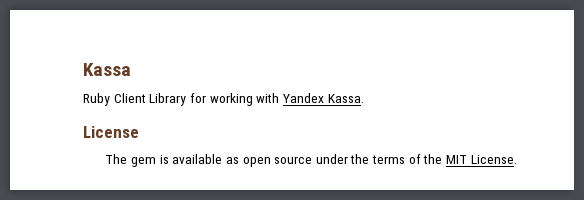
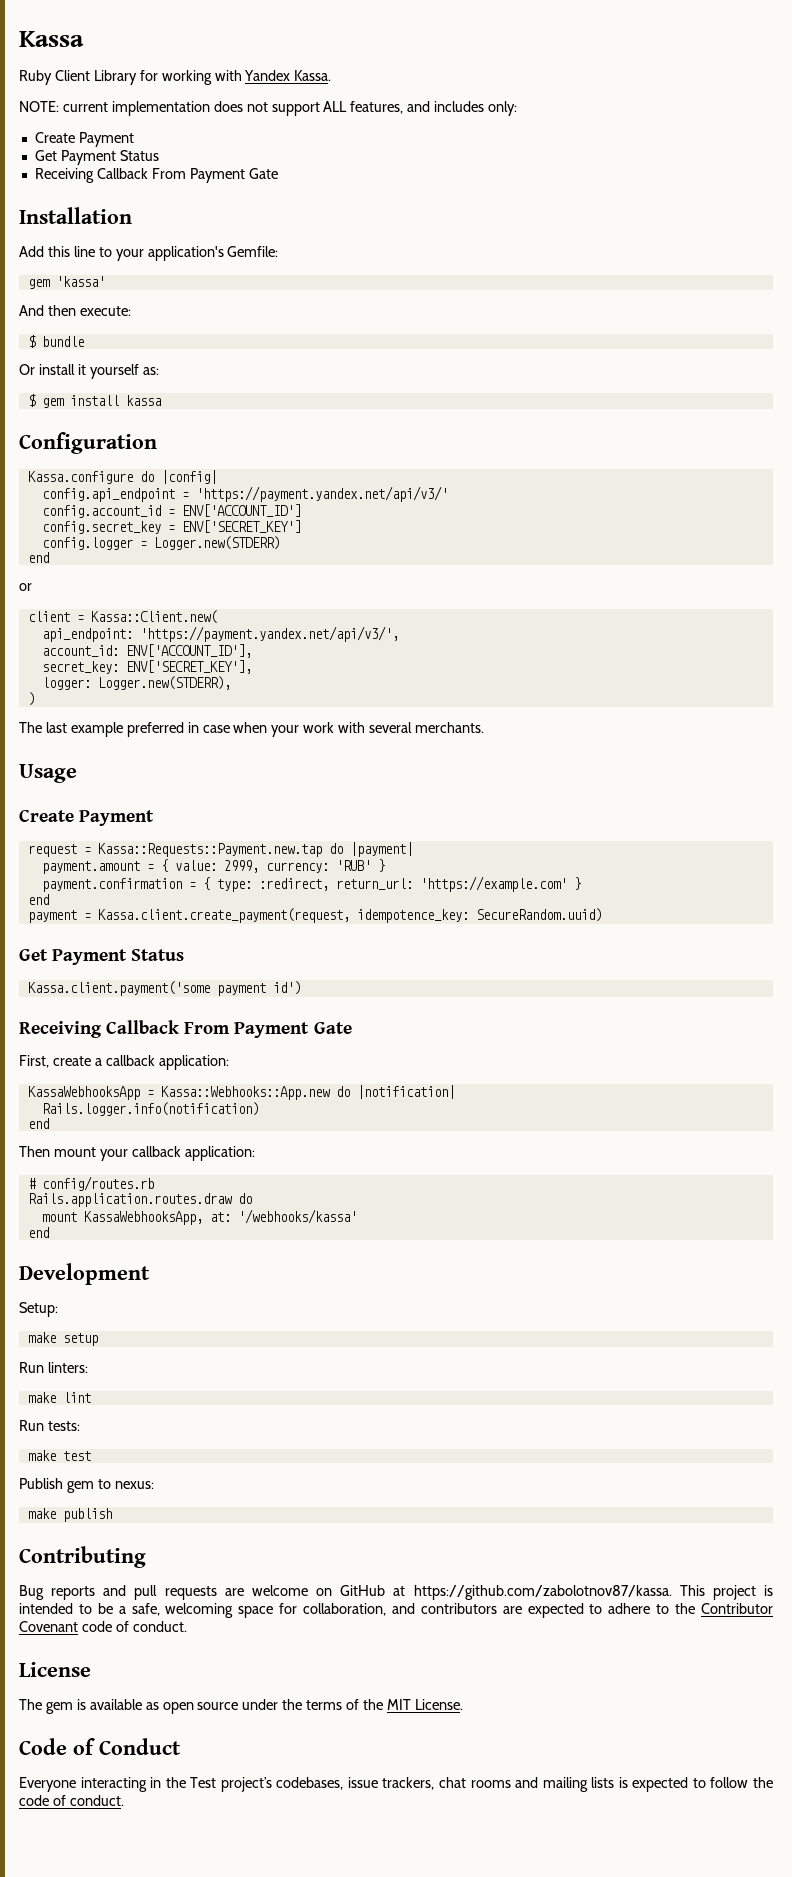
+ NOTE: current implementation does not support ALL features, and includes only:
+ Create Payment
+ Get Payment Status
+ Receiving Callback From Payment Gate
+ Installation
+ Add this line to your application's Gemfile:
+ gem 'kassa'
+ And then execute:
+ $ bundle
+ Or install it yourself as:
+ $ gem install kassa
+ Configuration
+ Kassa.configure do |config|
+ config.api_endpoint = 'https://payment.yandex.net/api/v3/'
+ config.account_id = ENV['ACCOUNT_ID']
+ config.secret_key = ENV['SECRET_KEY']
+ config.logger = Logger.new(STDERR)
+ end
+ or
+ client = Kassa::Client.new(
+ api_endpoint: 'https://payment.yandex.net/api/v3/',
+ account_id: ENV['ACCOUNT_ID'],
+ secret_key: ENV['SECRET_KEY'],
+ logger: Logger.new(STDERR),
+ )
+ The last example preferred in case when your work with several merchants.
+ Usage
+ Create Payment
+ request = Kassa::Requests::Payment.new.tap do |payment|
+ payment.amount = { value: 2999, currency: 'RUB' }
+ payment.confirmation = { type: :redirect, return_url: 'https://example.com' }
+ end
+ payment = Kassa.client.create_payment(request, idempotence_key: SecureRandom.uuid)
+ Get Payment Status
+ Kassa.client.payment('some payment id')
+ Receiving Callback From Payment Gate
+ First, create a callback application:
+ KassaWebhooksApp = Kassa::Webhooks::App.new do |notification|
+ Rails.logger.info(notification)
+ end
+ Then mount your callback application:
+ # config/routes.rb
+ Rails.application.routes.draw do
+ mount KassaWebhooksApp, at: '/webhooks/kassa'
+ end
+ Development
+ Setup:
+ make setup
+ Run linters:
+ make lint
+ Run tests:
+ make test
+ Publish gem to nexus:
+ make publish
+ Contributing
+ Bug reports and pull requests are welcome on GitHub at https://github.com/zabolotnov87/kassa. This project is intended to be a safe, welcoming space for collaboration, and contributors are expected to adhere to the Contributor Covenant code of conduct.
+ Code of Conduct
+ Everyone interacting in the Test project’s codebases, issue trackers, chat rooms and mailing lists is expected to follow the code of conduct.

